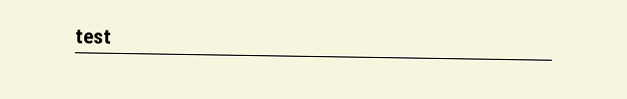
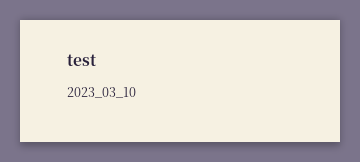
+ 2023_03_10

